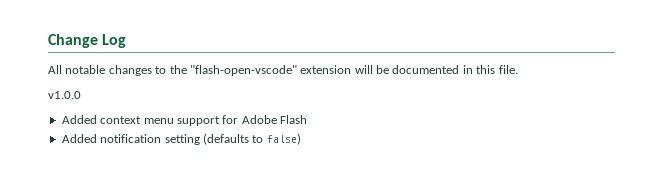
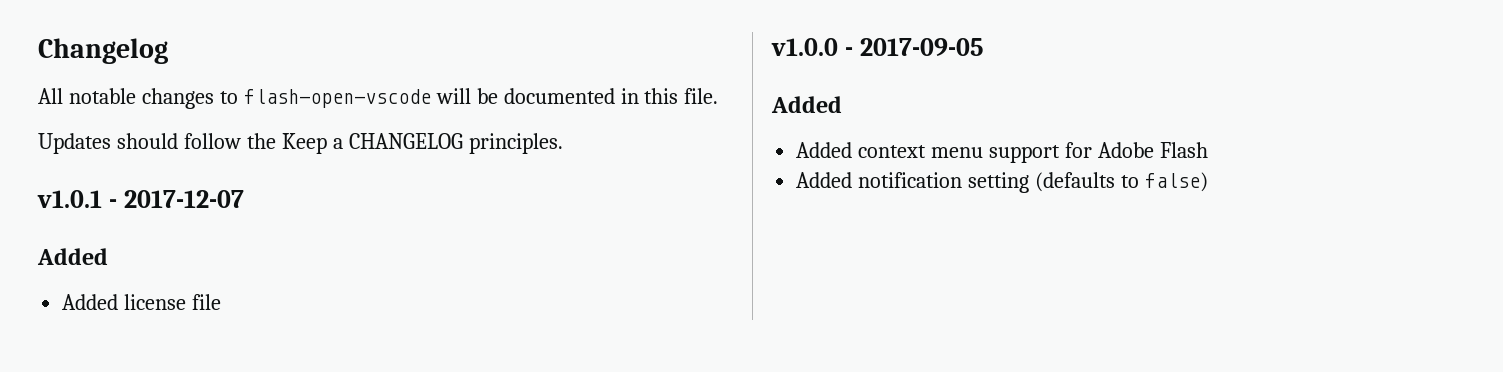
- Change Log
+ Changelog
- All notable changes to the "flash-open-vscode" extension will be documented in this file.
+ All notable changes to flash-open-vscode will be documented in this file.
- v1.0.0
+ Updates should follow the Keep a CHANGELOG principles.
+ v1.0.1 - 2017-12-07
+ Added
+ Added license file
+ v1.0.0 - 2017-09-05
+ Added

